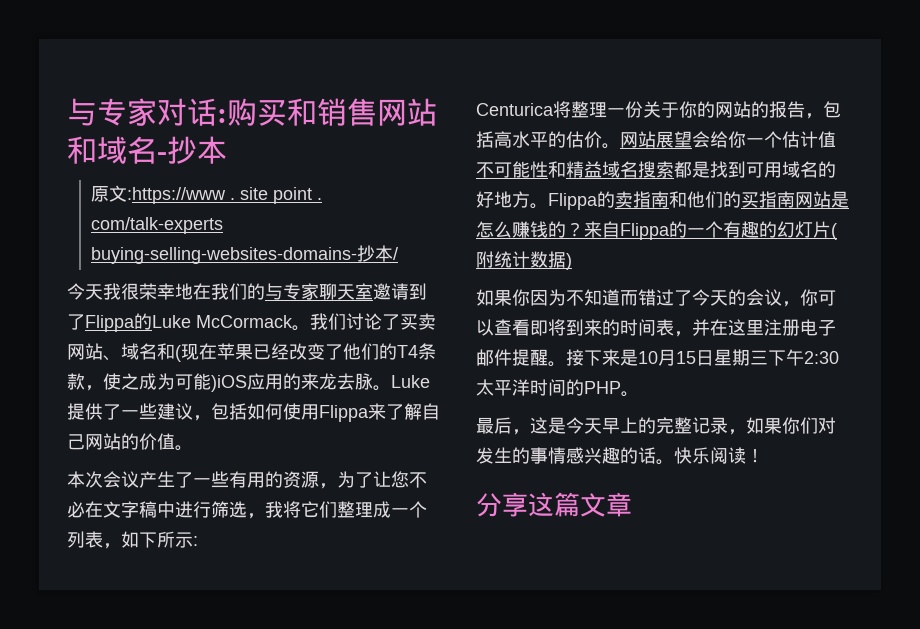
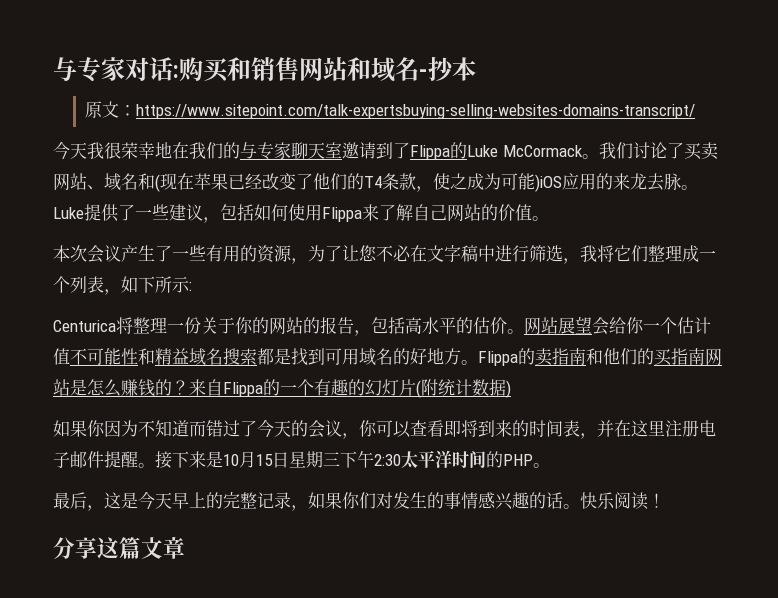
- 原文:https://www . site point . com/talk-experts buying-selling-websites-domains-抄本/
+ 原文：https://www.sitepoint.com/talk-expertsbuying-selling-websites-domains-transcript/

